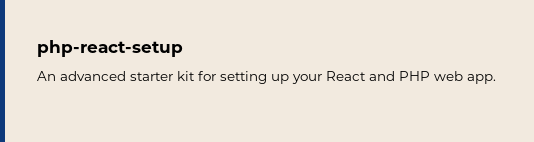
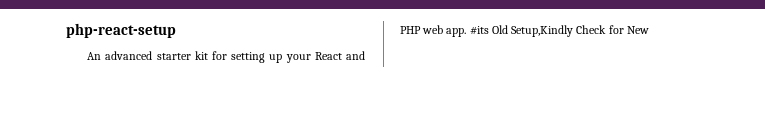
+ #its Old Setup,Kindly Check for New

